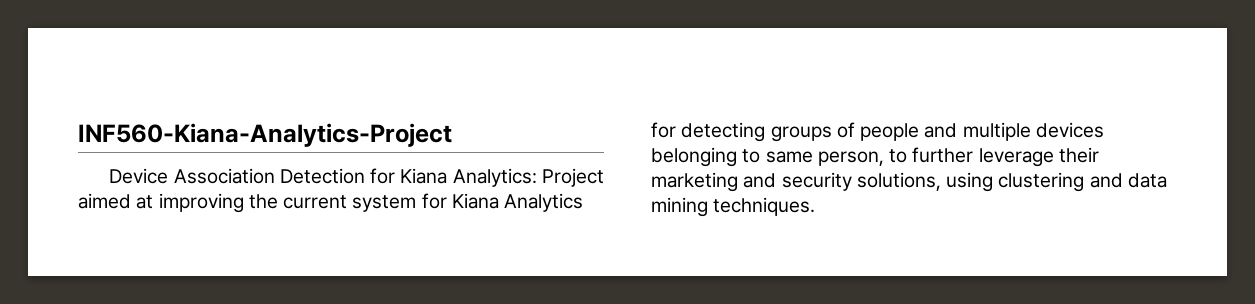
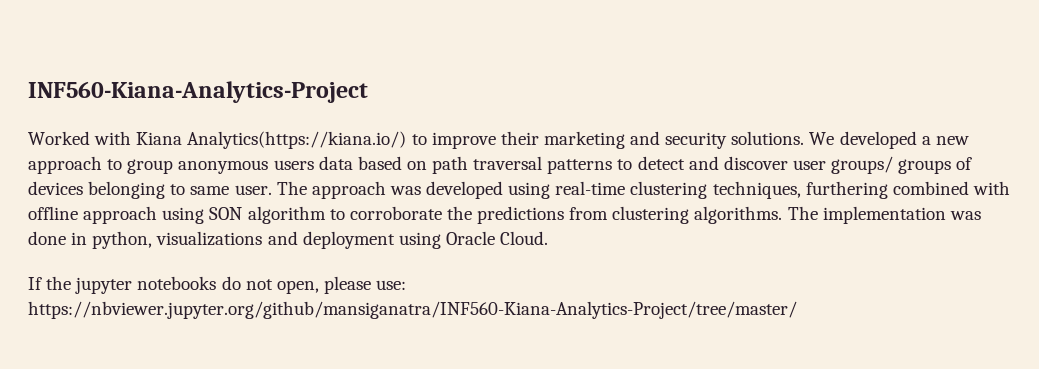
- Device Association Detection for Kiana Analytics: Project aimed at improving the current system for Kiana Analytics for detecting groups of people and multiple devices belonging to same person, to further leverage their marketing and security solutions, using clustering and data mining techniques.
+ Worked with Kiana Analytics(https://kiana.io/) to improve their marketing and security solutions. We developed a new approach to group anonymous users data based on path traversal patterns to detect and discover user groups/ groups of devices belonging to same user. The approach was developed using real-time clustering techniques, furthering combined with offline approach using SON algorithm to corroborate the predictions from clustering algorithms. The implementation was done in python, visualizations and deployment using Oracle Cloud.
+ If the jupyter notebooks do not open, please use: https://nbviewer.jupyter.org/github/mansiganatra/INF560-Kiana-Analytics-Project/tree/master/

